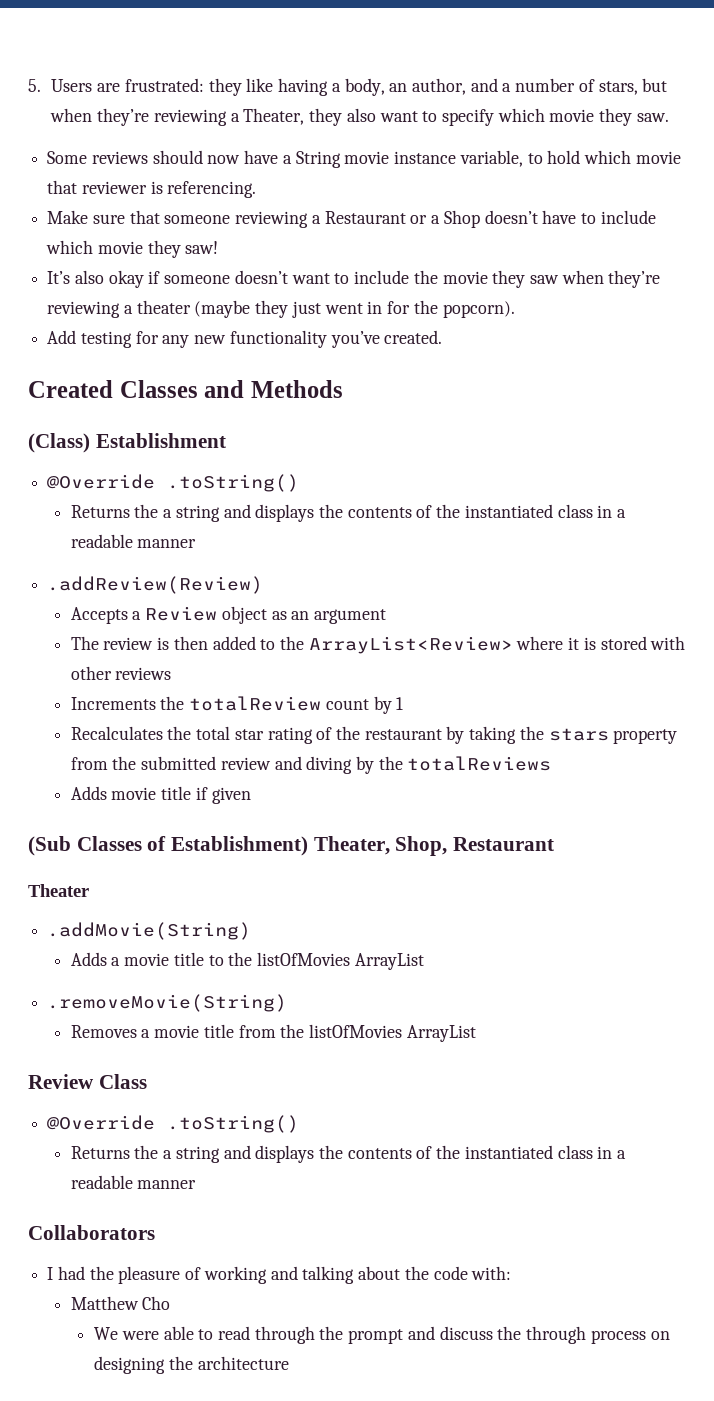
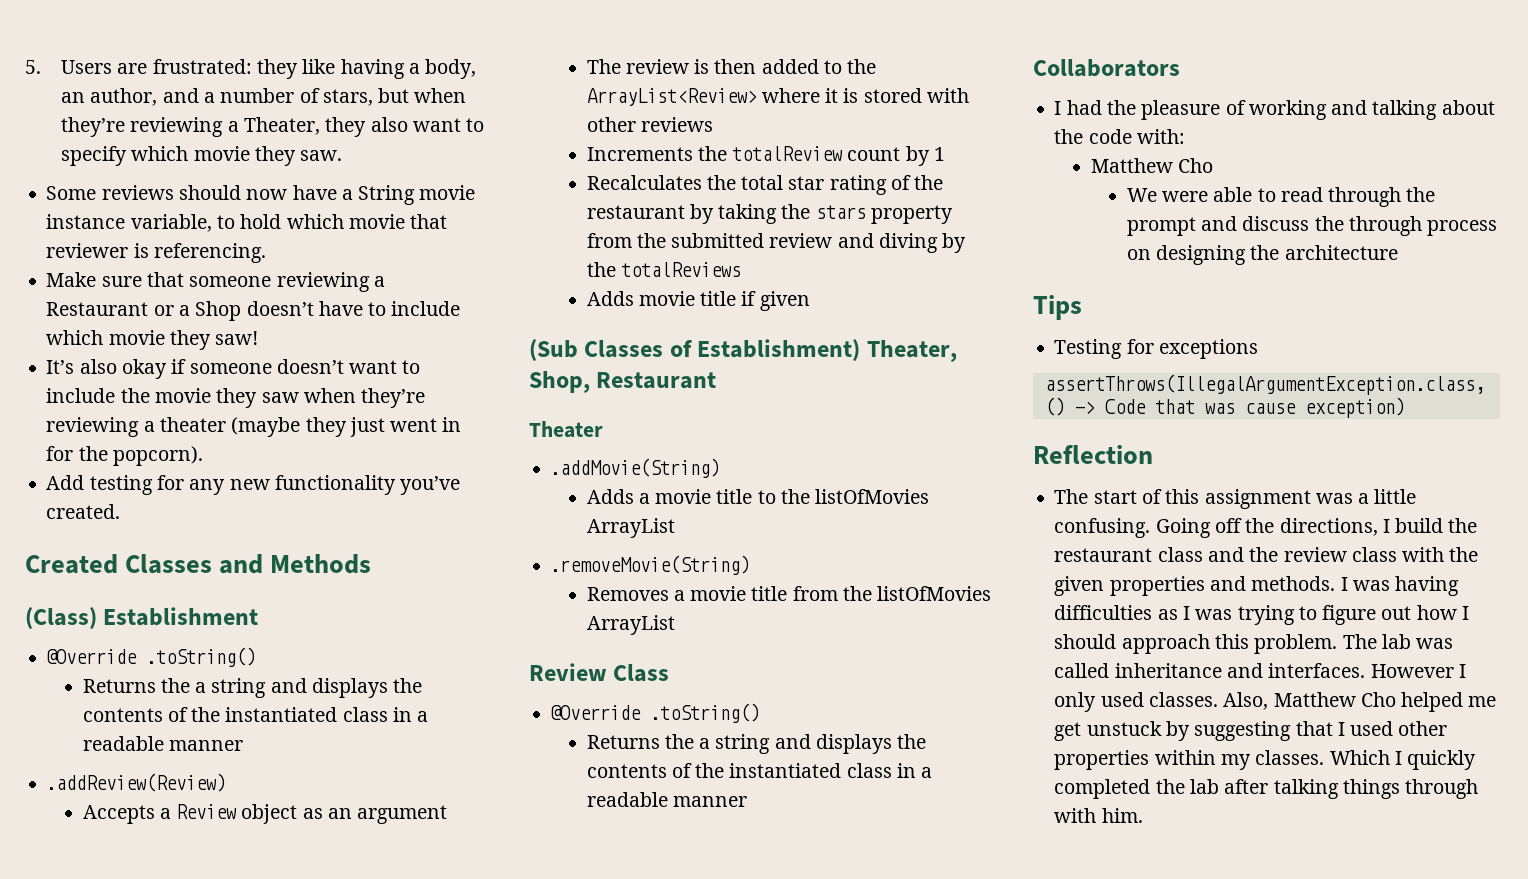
+ Tips
+ Testing for exceptions
+ assertThrows(IllegalArgumentException.class, () -> Code that was cause exception)
+ Reflection
+ The start of this assignment was a little confusing. Going off the directions, I build the restaurant class and the review class with the given properties and methods. I was having difficulties as I was trying to figure out how I should approach this problem. The lab was called inheritance and interfaces. However I only used classes. Also, Matthew Cho helped me get unstuck by suggesting that I used other properties within my classes. Which I quickly completed the lab after talking things through with him.

